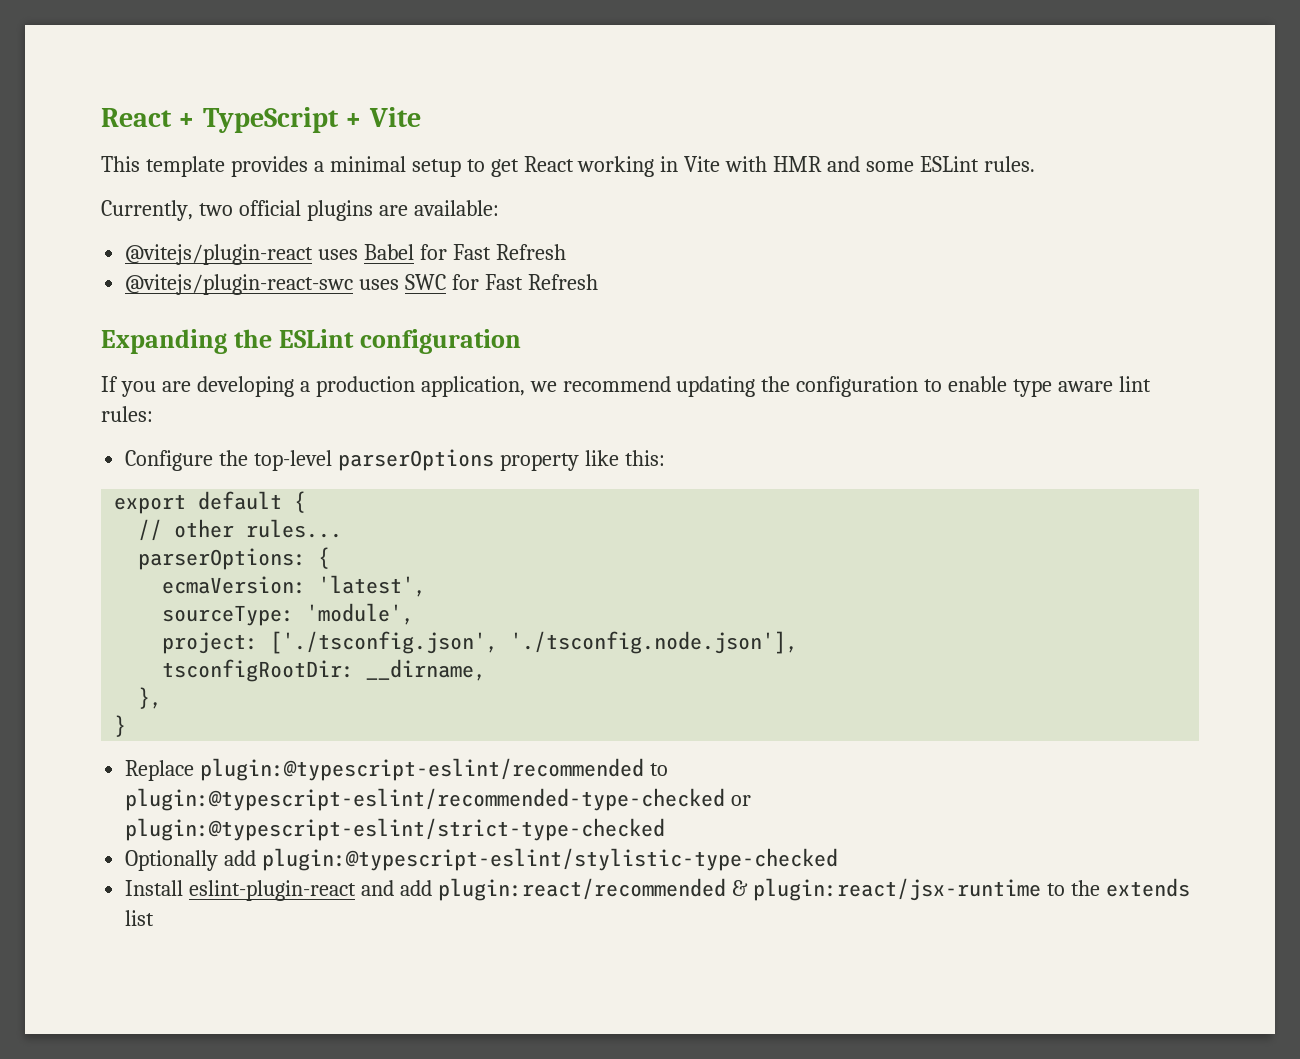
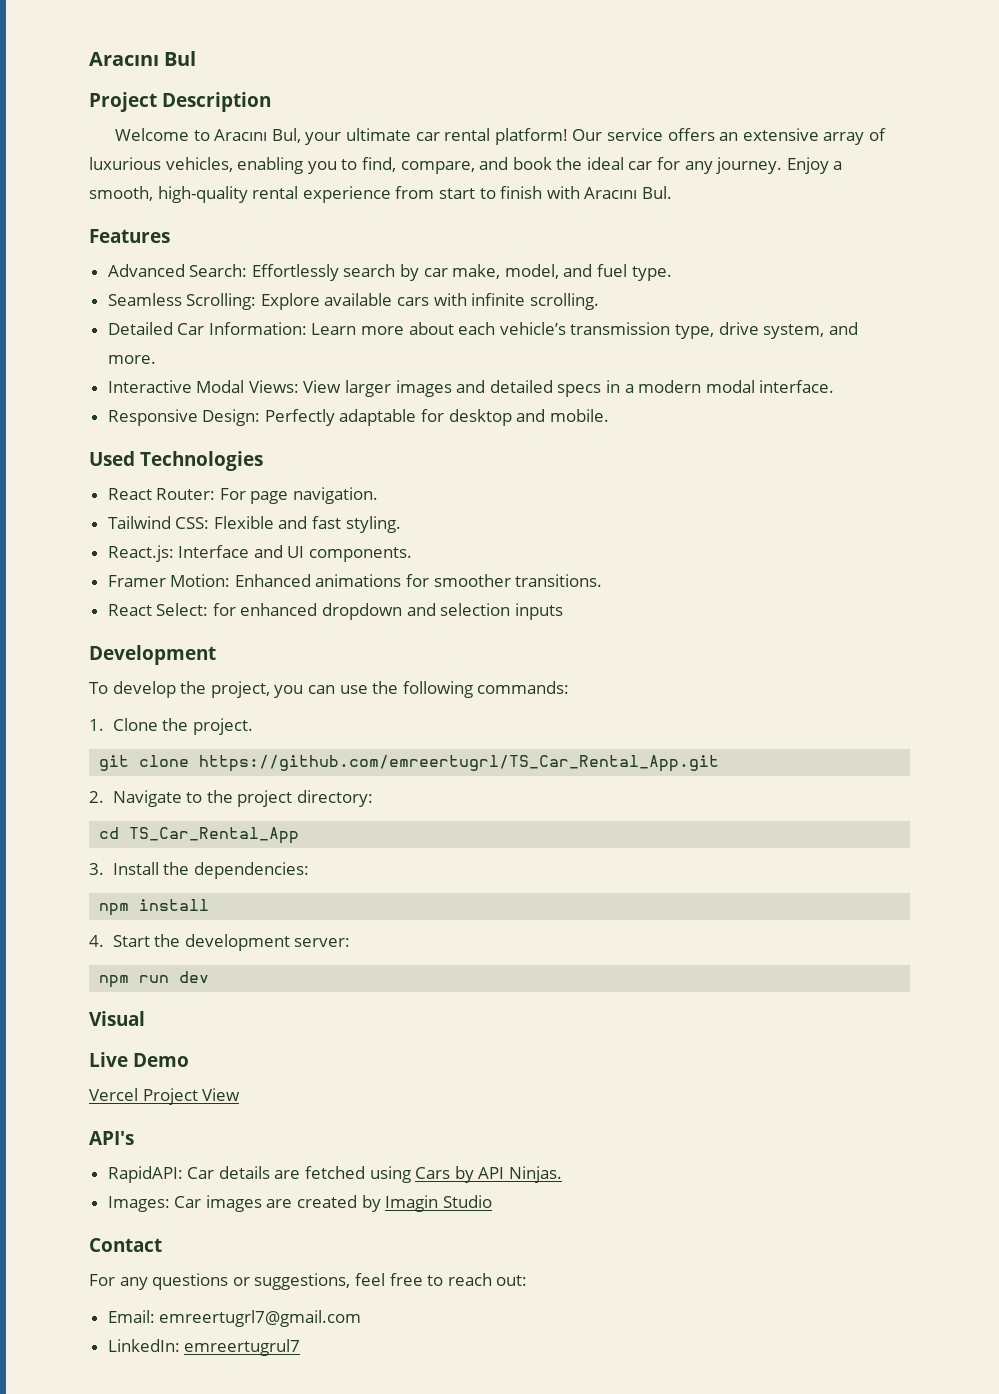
- React + TypeScript + Vite
- This template provides a minimal setup to get React working in Vite with HMR and some ESLint rules.
- Currently, two official plugins are available:
- @vitejs/plugin-react uses Babel for Fast Refresh
- @vitejs/plugin-react-swc uses SWC for Fast Refresh
- Expanding the ESLint configuration
- If you are developing a production application, we recommend updating the configuration to enable type aware lint rules:
- Configure the top-level parserOptions property like this:
- export default {
- // other rules...
- parserOptions: {
- ecmaVersion: 'latest',
- sourceType: 'module',
- project: ['./tsconfig.json', './tsconfig.node.json'],
- tsconfigRootDir: __dirname,
- },
- }
- Replace plugin:@typescript-eslint/recommended to plugin:@typescript-eslint/recommended-type-checked or plugin:@typescript-eslint/strict-type-checked
- Optionally add plugin:@typescript-eslint/stylistic-type-checked
- Install eslint-plugin-react and add plugin:react/recommended & plugin:react/jsx-runtime to the extends list
+ Aracını Bul
+ Project Description
+ Welcome to Aracını Bul, your ultimate car rental platform! Our service offers an extensive array of luxurious vehicles, enabling you to find, compare, and book the ideal car for any journey. Enjoy a smooth, high-quality rental experience from start to finish with Aracını Bul.
+ Features
+ Advanced Search: Effortlessly search by car make, model, and fuel type.
+ Seamless Scrolling: Explore available cars with infinite scrolling.
+ Detailed Car Information: Learn more about each vehicle’s transmission type, drive system, and more.
+ Interactive Modal Views: View larger images and detailed specs in a modern modal interface.
+ Responsive Design: Perfectly adaptable for desktop and mobile.
+ Used Technologies
+ React Router: For page navigation.
+ Tailwind CSS: Flexible and fast styling.
+ React.js: Interface and UI components.
+ Framer Motion: Enhanced animations for smoother transitions.
+ React Select: for enhanced dropdown and selection inputs
+ Development
+ To develop the project, you can use the following commands:
+ 1. Clone the project.
+ git clone https://github.com/emreertugrl/TS_Car_Rental_App.git
+ 2. Navigate to the project directory:
+ cd TS_Car_Rental_App
+ 3. Install the dependencies:
+ npm install
+ 4. Start the development server:
+ npm run dev
+ Visual
+ Live Demo
+ Vercel Project View
+ API's
+ RapidAPI: Car details are fetched using Cars by API Ninjas.
+ Images: Car images are created by Imagin Studio
+ Contact
+ For any questions or suggestions, feel free to reach out:
+ Email: emreertugrl7@gmail.com
+ LinkedIn: emreertugrul7

